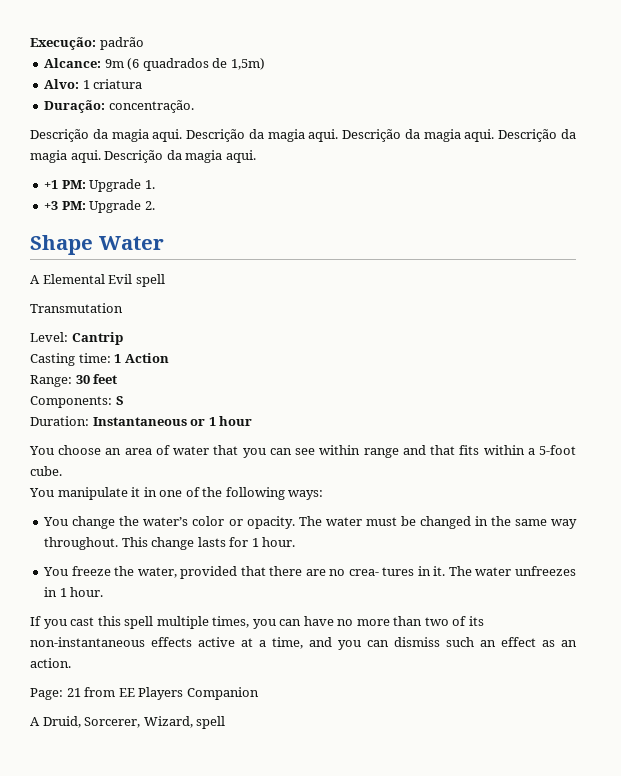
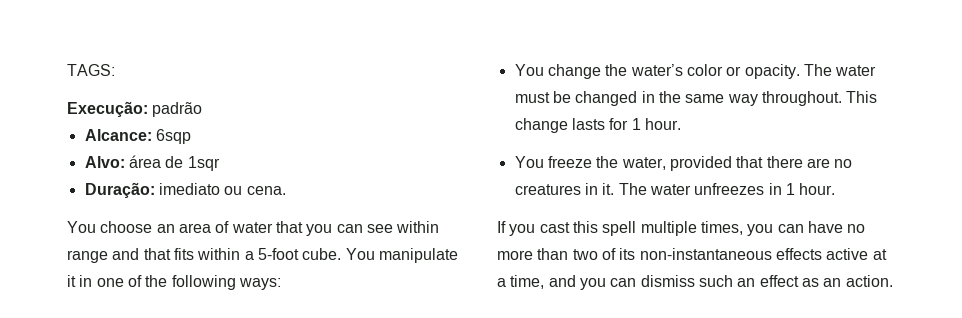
+ TAGS:
- Alcance: 9m (6 quadrados de 1,5m)
- Alvo: 1 criatura
- Duração: concentração.
- Descrição da magia aqui. Descrição da magia aqui. Descrição da magia aqui. Descrição da magia aqui. Descrição da magia aqui.
- +1 PM: Upgrade 1.
- +3 PM: Upgrade 2.
- Shape Water
- A Elemental Evil spell
- Transmutation
- Level: Cantrip
- Casting time: 1 Action
- Range: 30 feet
- Components: S
- Duration: Instantaneous or 1 hour
+ Alcance: 6sqp
+ Alvo: área de 1sqr
+ Duração: imediato ou cena.
- You choose an area of water that you can see within range and that fits within a 5-foot cube.
- You manipulate it in one of the following ways:
+ You choose an area of water that you can see within range and that fits within a 5-foot cube. You manipulate it in one of the following ways:
- You freeze the water, provided that there are no crea- tures in it.
+ You freeze the water, provided that there are no creatures in it.
- Page: 21 from EE Players Companion
- A Druid, Sorcerer, Wizard, spell

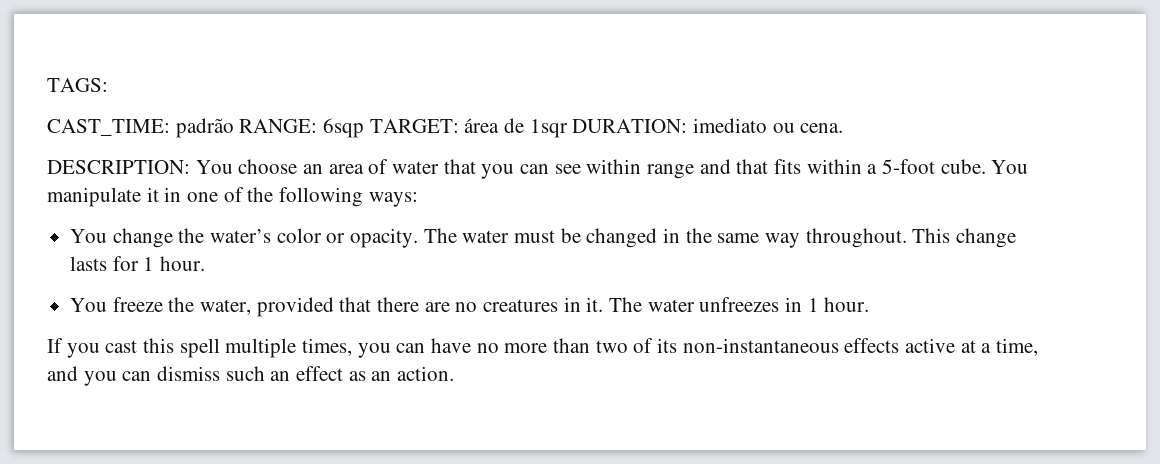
- Execução: padrão
- Alcance: 6sqp
- Alvo: área de 1sqr
- Duração: imediato ou cena.
+ CAST_TIME: padrão RANGE: 6sqp TARGET: área de 1sqr DURATION: imediato ou cena.
- You choose an area of water that you can see within range and that fits within a 5-foot cube.
+ DESCRIPTION: You choose an area of water that you can see within range and that fits within a 5-foot cube.

